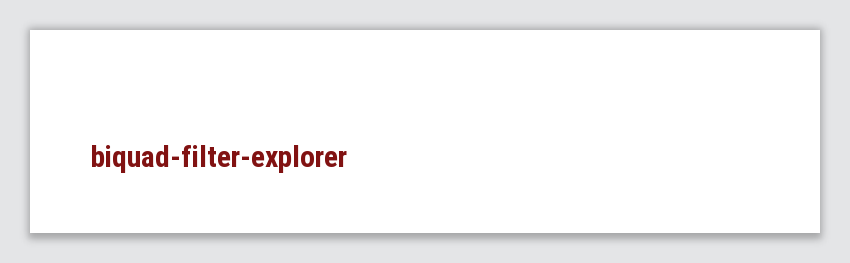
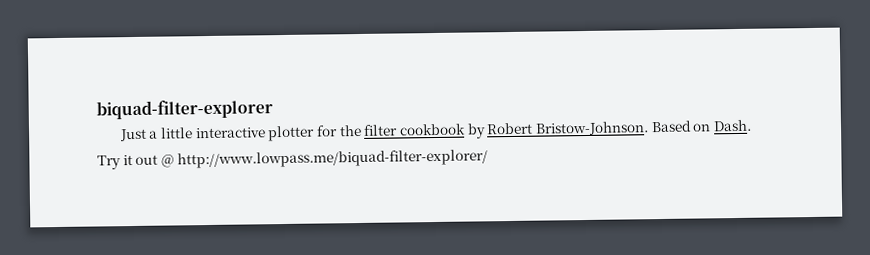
+ Just a little interactive plotter for the filter cookbook by Robert Bristow-Johnson. Based on Dash.
+ Try it out @ http://www.lowpass.me/biquad-filter-explorer/

